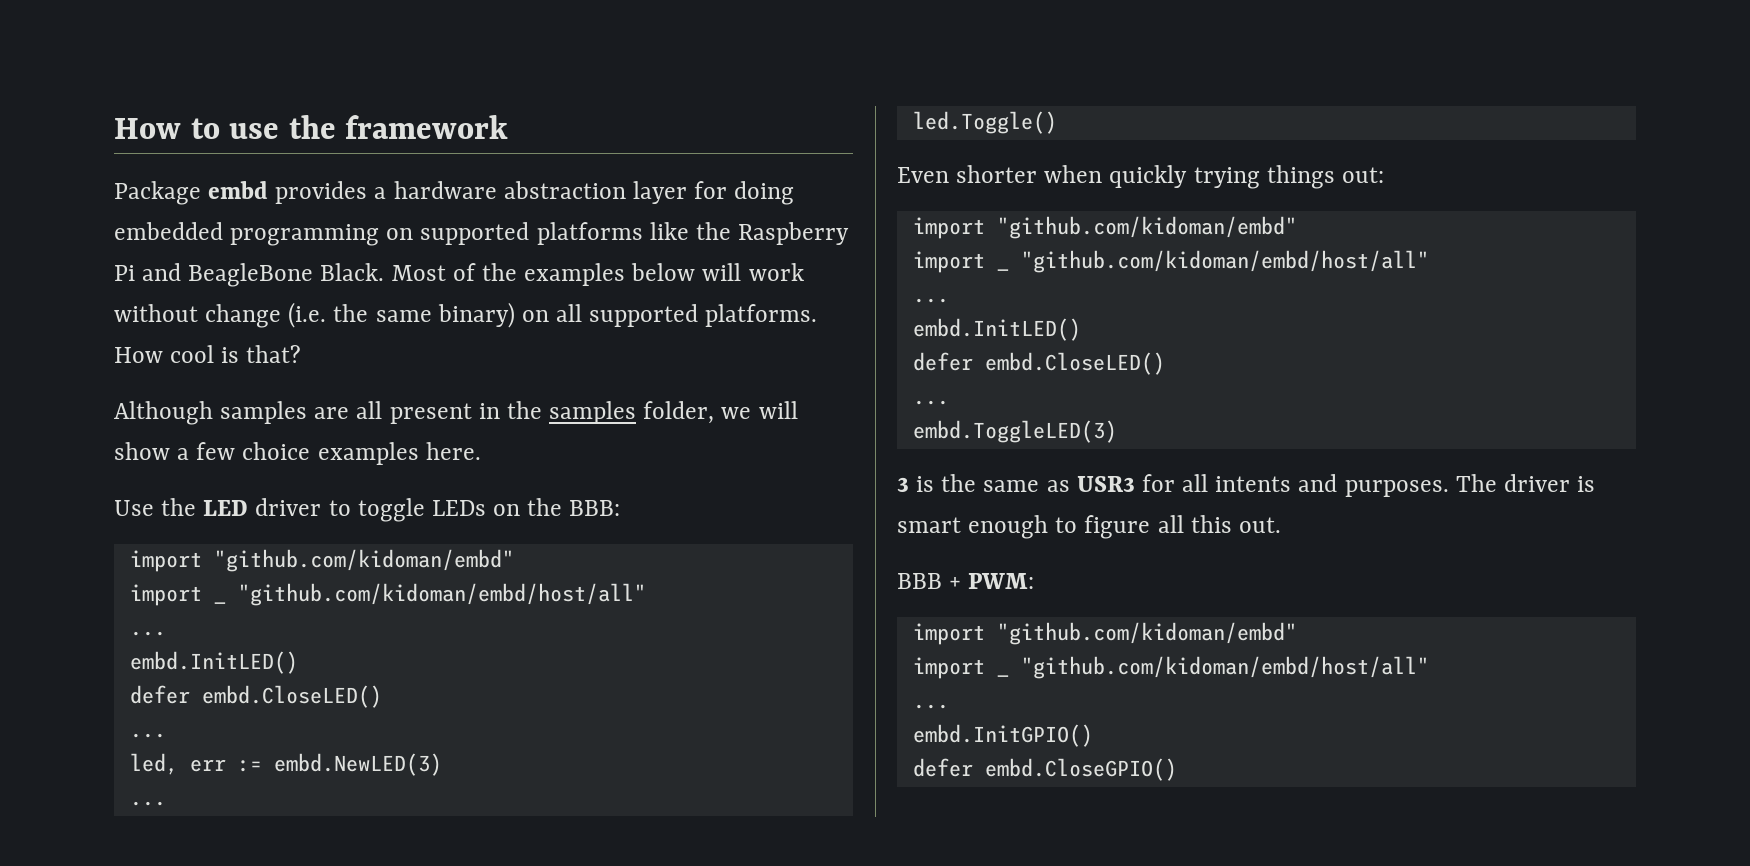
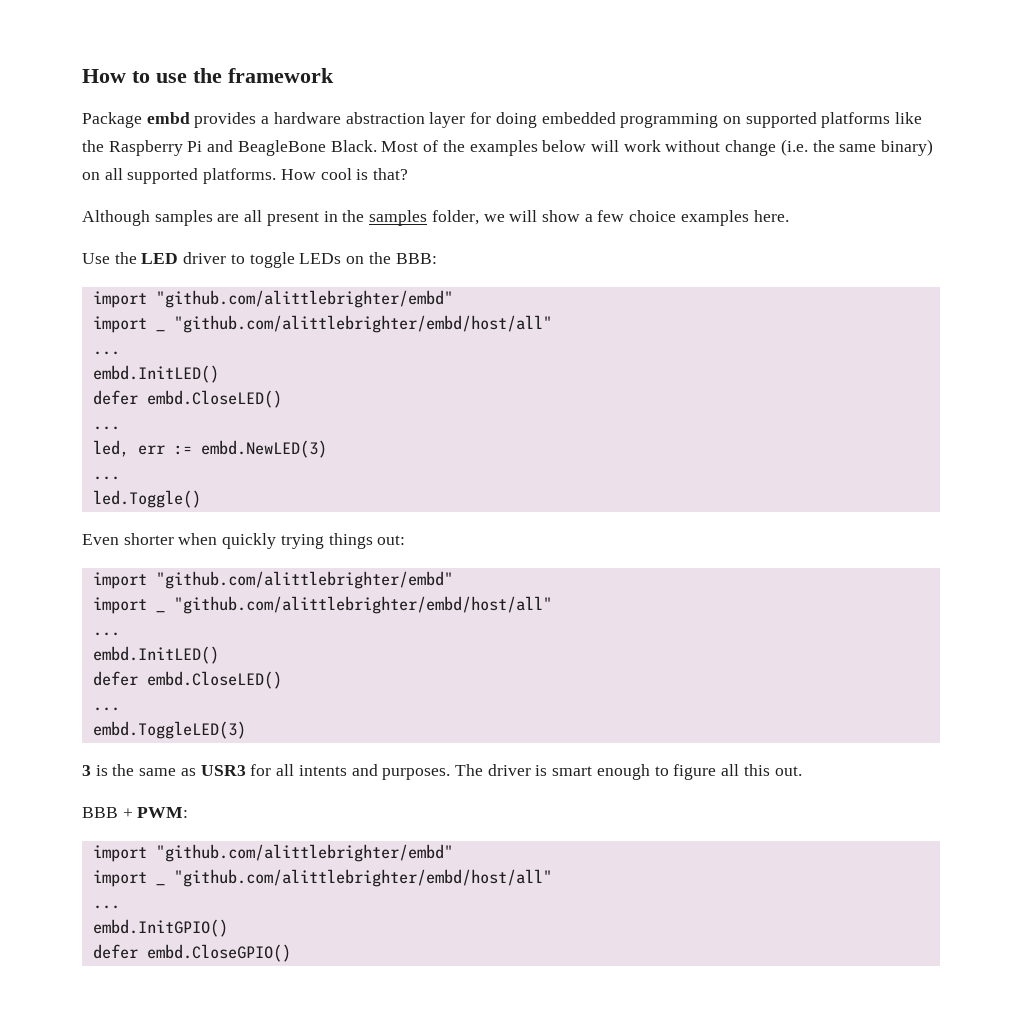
  Use the LED driver to toggle LEDs on the BBB:
- import "github.com/kidoman/embd"
- import _ "github.com/kidoman/embd/host/all"
+ import "github.com/alittlebrighter/embd"
+ import _ "github.com/alittlebrighter/embd/host/all"
  Even shorter when quickly trying things out:
- import "github.com/kidoman/embd"
- import _ "github.com/kidoman/embd/host/all"
+ import "github.com/alittlebrighter/embd"
+ import _ "github.com/alittlebrighter/embd/host/all"
  BBB + PWM:
- import "github.com/kidoman/embd"
- import _ "github.com/kidoman/embd/host/all"
+ import "github.com/alittlebrighter/embd"
+ import _ "github.com/alittlebrighter/embd/host/all"

